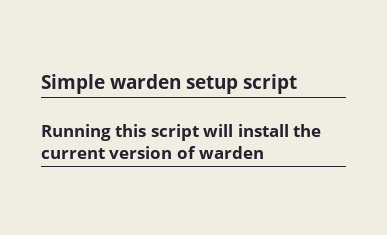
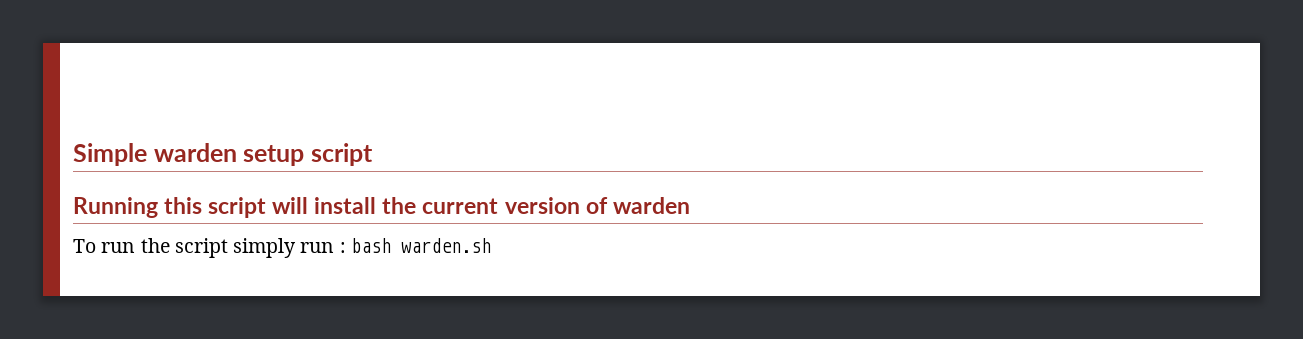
+ To run the script simply run : bash warden.sh

